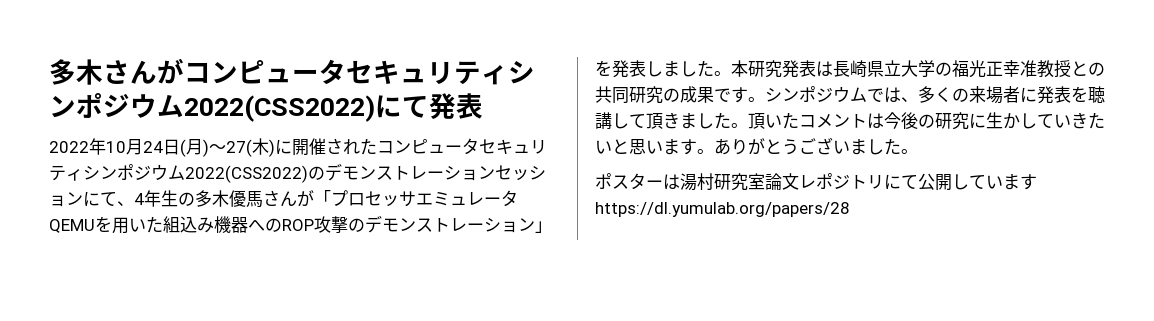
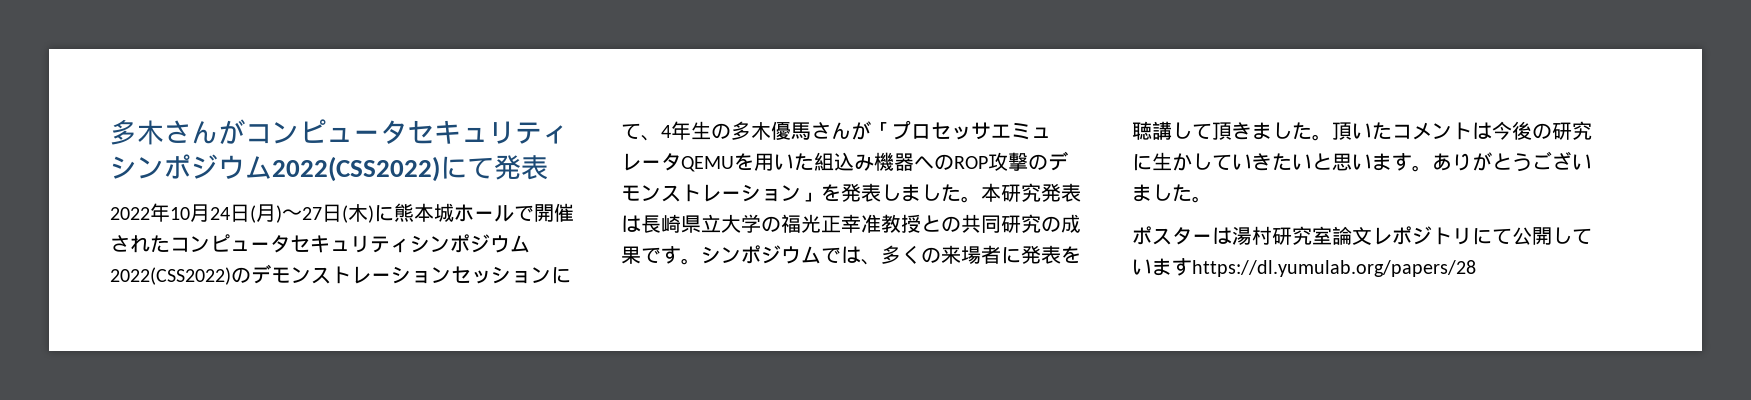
- 2022年10月24日(月)〜27(木)に開催されたコンピュータセキュリティシンポジウム2022(CSS2022)のデモンストレーションセッションにて、4年生の多木優馬さんが「プロセッサエミュレータQEMUを用いた組込み機器へのROP攻撃のデモンストレーション」を発表しました。
+ 2022年10月24日(月)〜27日(木)に熊本城ホールで開催されたコンピュータセキュリティシンポジウム2022(CSS2022)のデモンストレーションセッションにて、4年生の多木優馬さんが「プロセッサエミュレータQEMUを用いた組込み機器へのROP攻撃のデモンストレーション」を発表しました。

